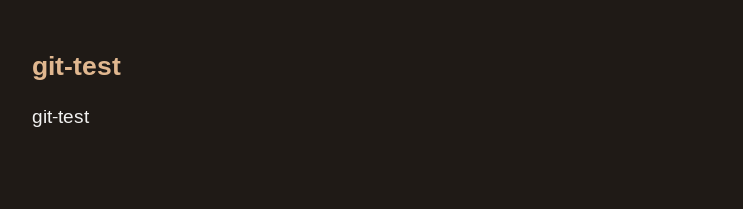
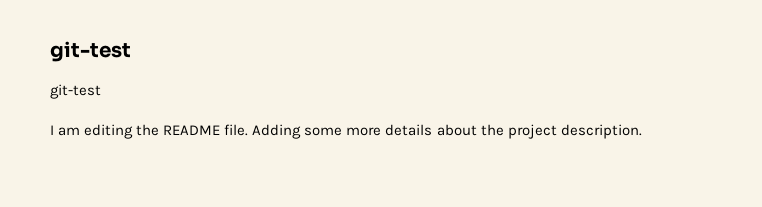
+ I am editing the README file. Adding some more details about the project description.

